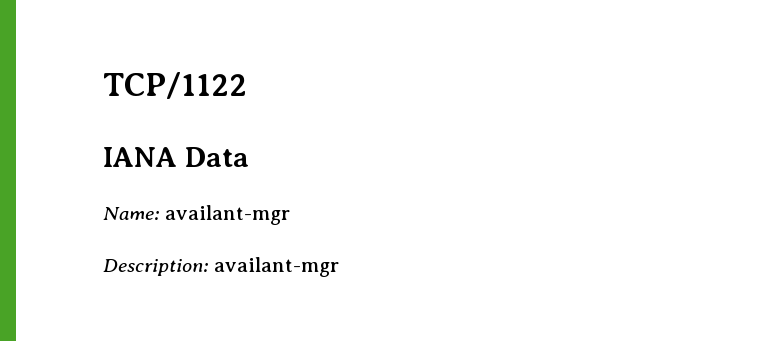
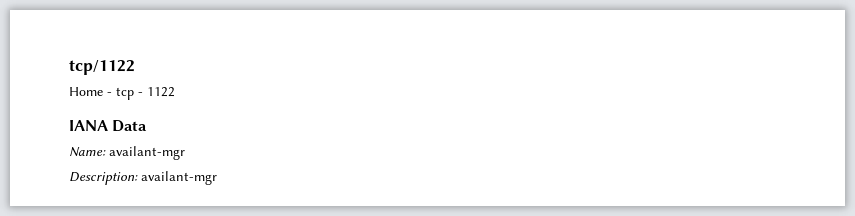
- TCP/1122
+ tcp/1122
+ Home - tcp - 1122

